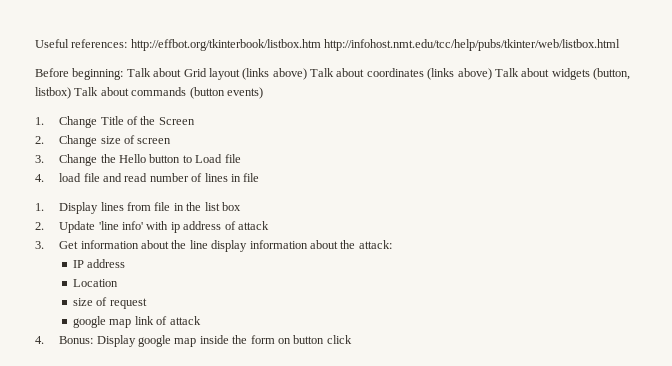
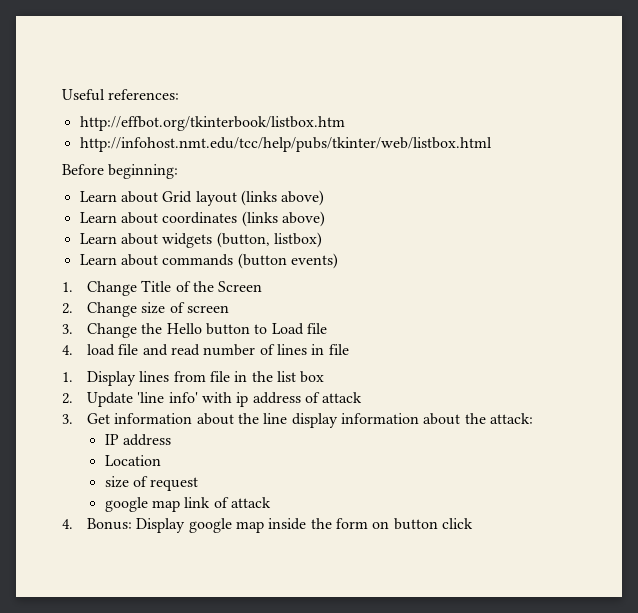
- Useful references: http://effbot.org/tkinterbook/listbox.htm http://infohost.nmt.edu/tcc/help/pubs/tkinter/web/listbox.html
+ Useful references:
+ http://effbot.org/tkinterbook/listbox.htm
+ http://infohost.nmt.edu/tcc/help/pubs/tkinter/web/listbox.html
- Before beginning: Talk about Grid layout (links above) Talk about coordinates (links above) Talk about widgets (button, listbox) Talk about commands (button events)
+ Before beginning:
+ Learn about Grid layout (links above)
+ Learn about coordinates (links above)
+ Learn about widgets (button, listbox)
+ Learn about commands (button events)

